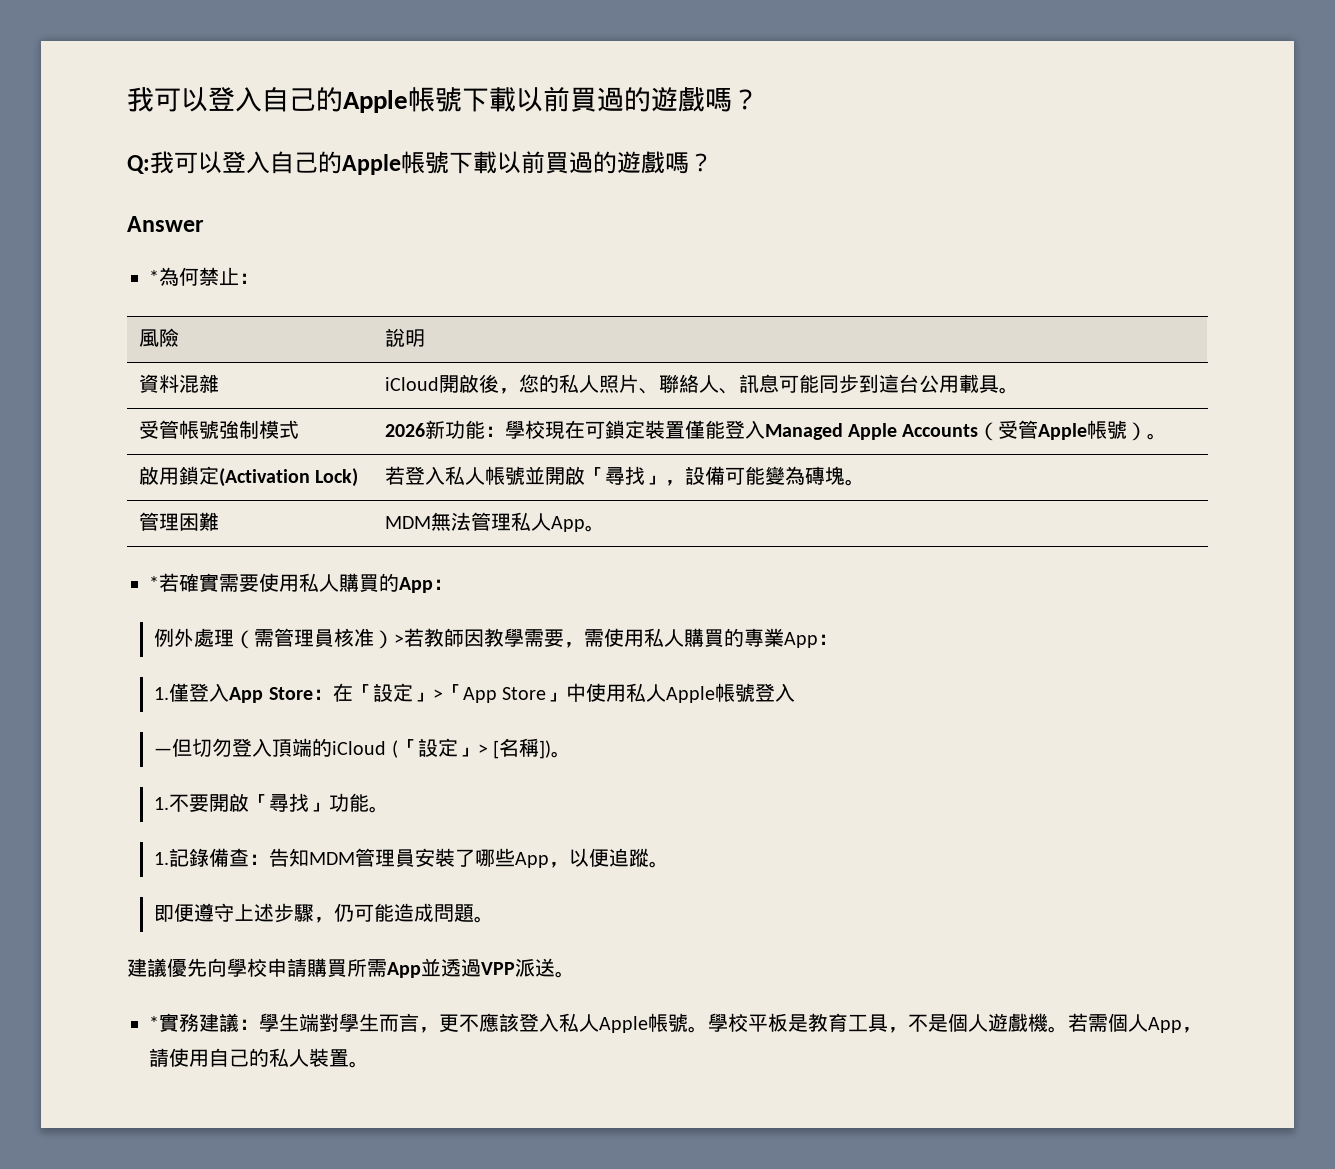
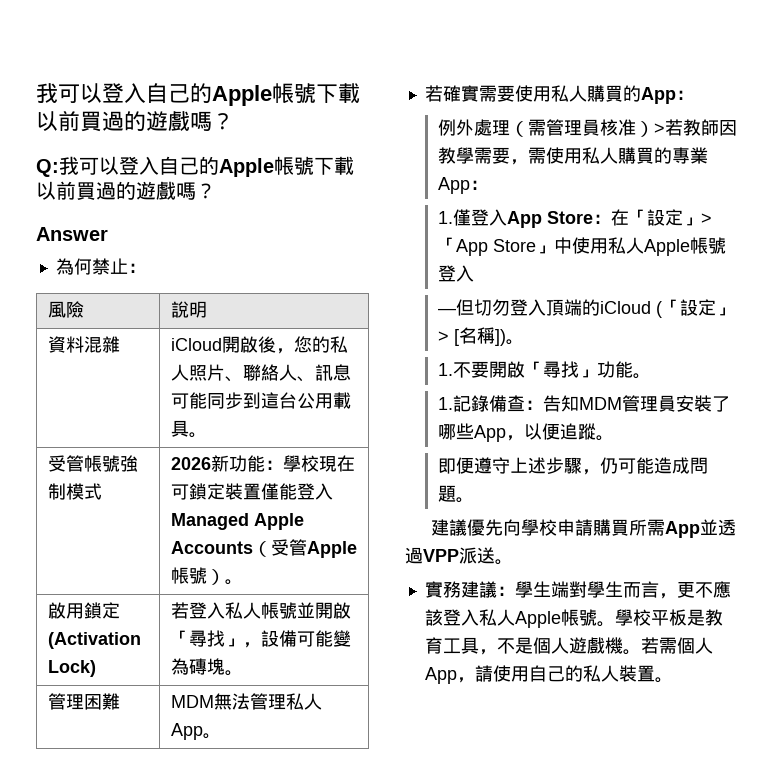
- *為何禁止：
+ 為何禁止：
- *若確實需要使用私人購買的App：
+ 若確實需要使用私人購買的App：
- *實務建議：學生端對學生而言，更不應該登入私人Apple帳號。
+ 實務建議：學生端對學生而言，更不應該登入私人Apple帳號。

